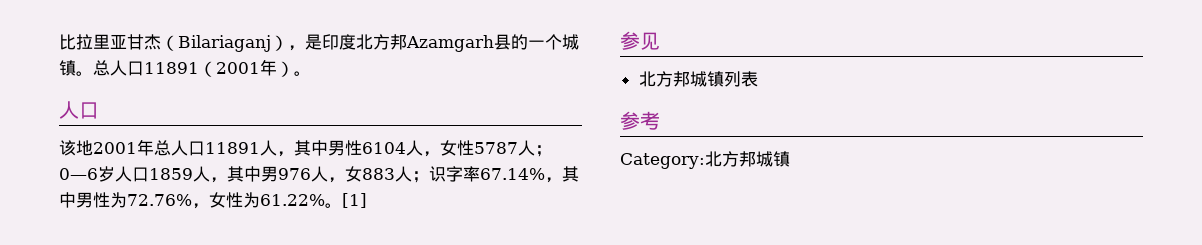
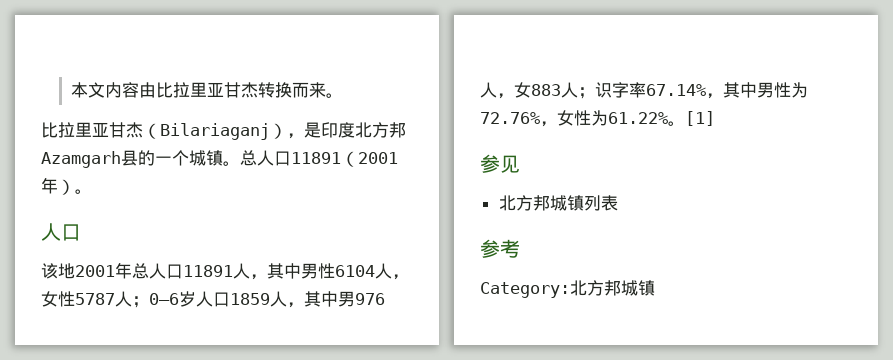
+ 本文内容由比拉里亚甘杰转换而来。

